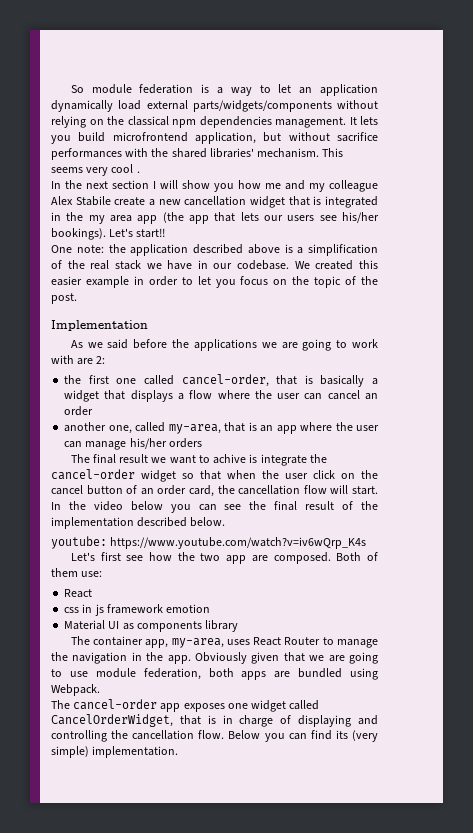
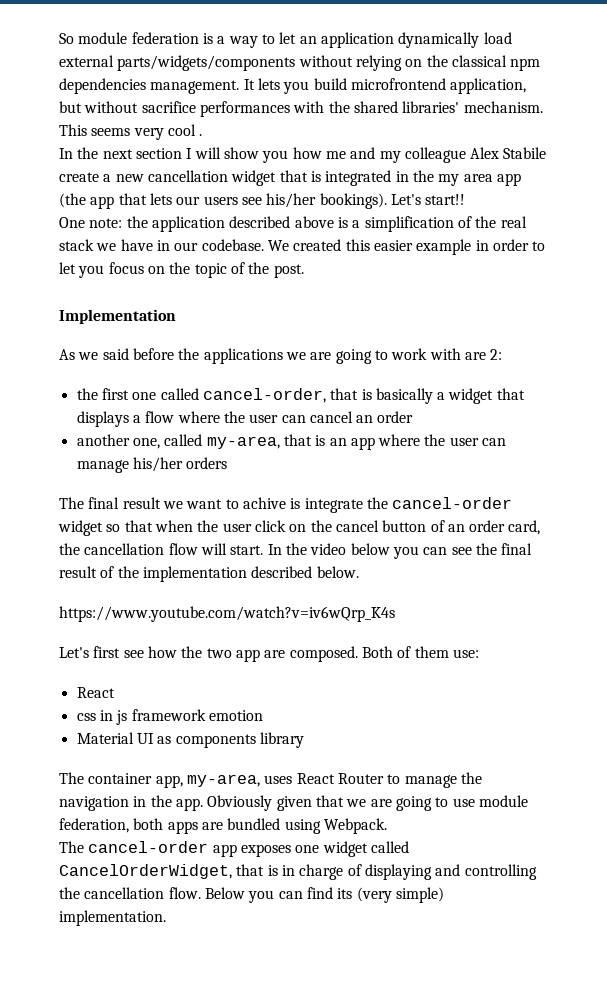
- youtube: https://www.youtube.com/watch?v=iv6wQrp_K4s
+ https://www.youtube.com/watch?v=iv6wQrp_K4s

